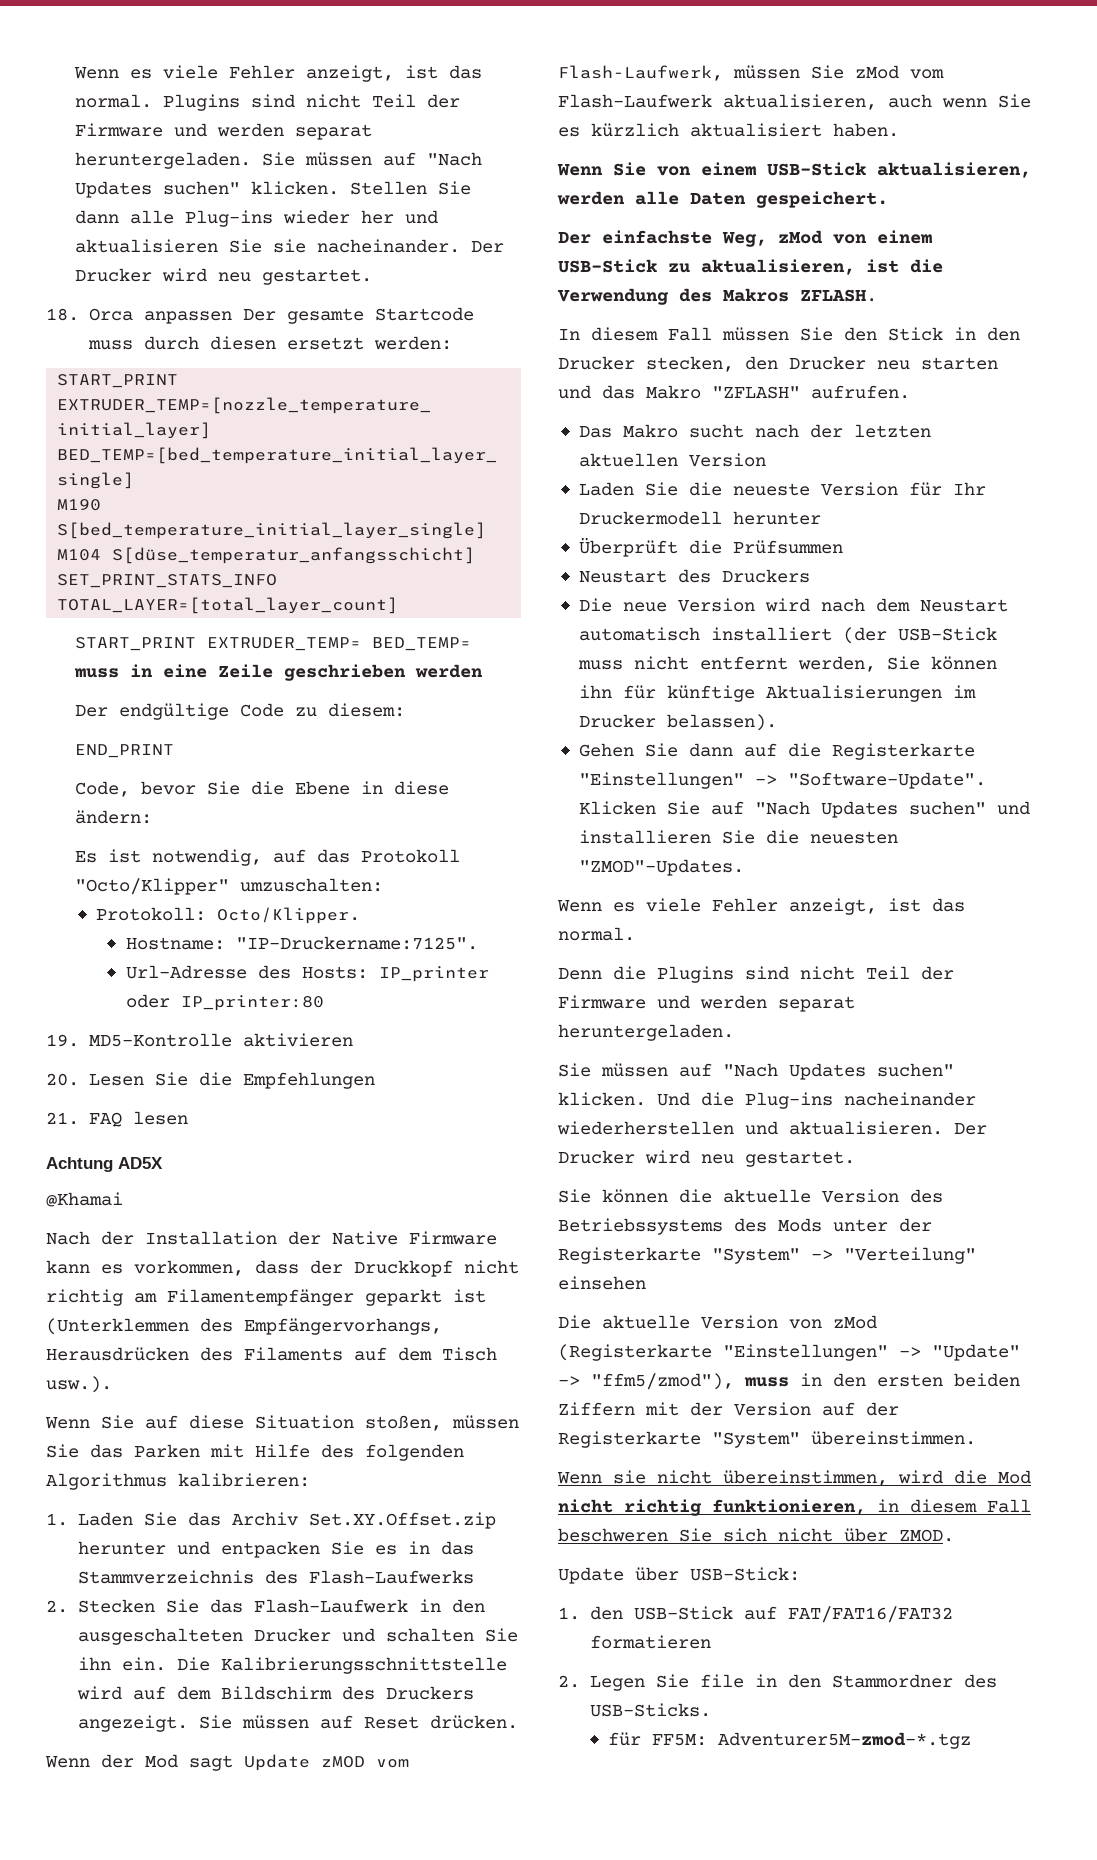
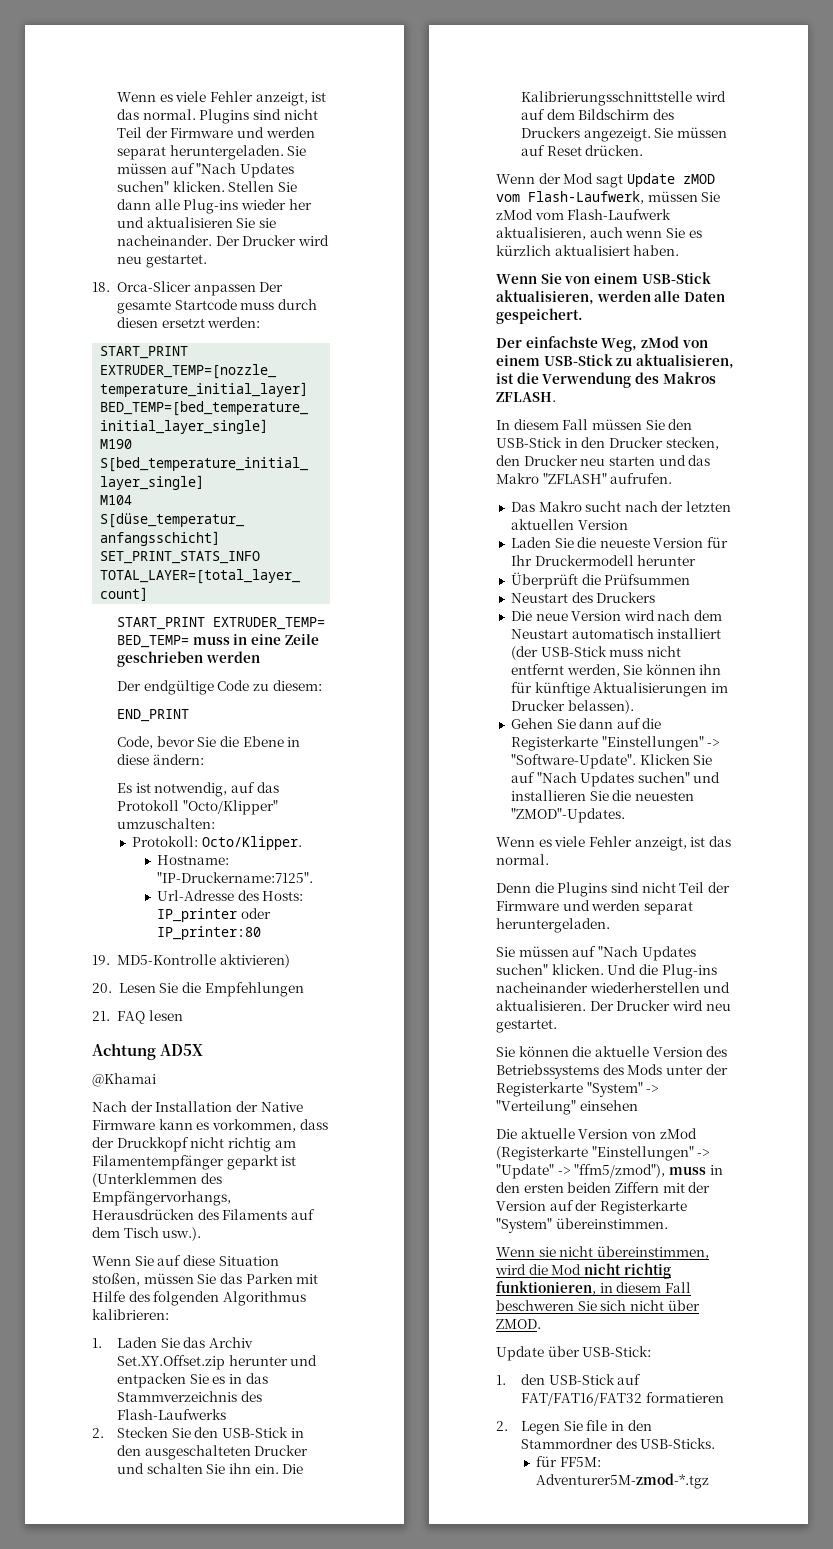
- 18. Orca anpassen Der gesamte Startcode muss durch diesen ersetzt werden:
+ 18. Orca-Slicer anpassen Der gesamte Startcode muss durch diesen ersetzt werden:
- 19. MD5-Kontrolle aktivieren
+ 19. MD5-Kontrolle aktivieren)
- 2. Stecken Sie das Flash-Laufwerk in den ausgeschalteten Drucker und schalten Sie ihn ein.
+ 2. Stecken Sie den USB-Stick in den ausgeschalteten Drucker und schalten Sie ihn ein.
- In diesem Fall müssen Sie den Stick in den Drucker stecken, den Drucker neu starten und das Makro "ZFLASH" aufrufen.
+ In diesem Fall müssen Sie den USB-Stick in den Drucker stecken, den Drucker neu starten und das Makro "ZFLASH" aufrufen.

